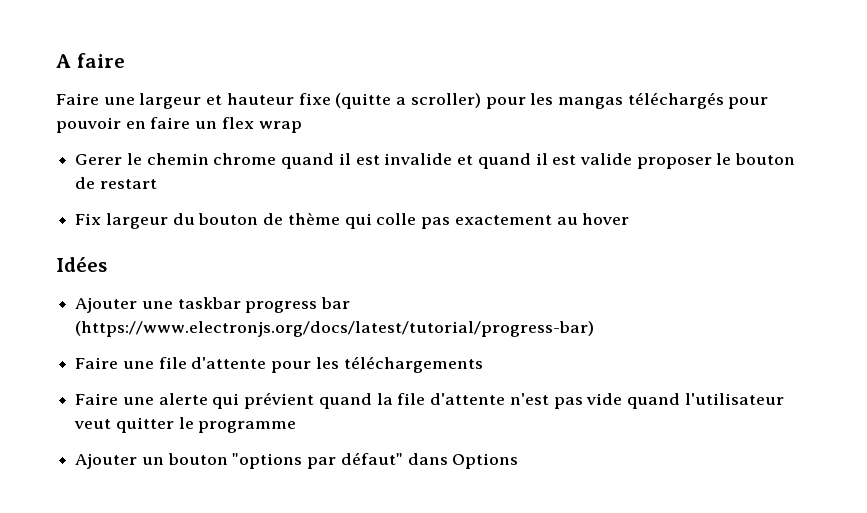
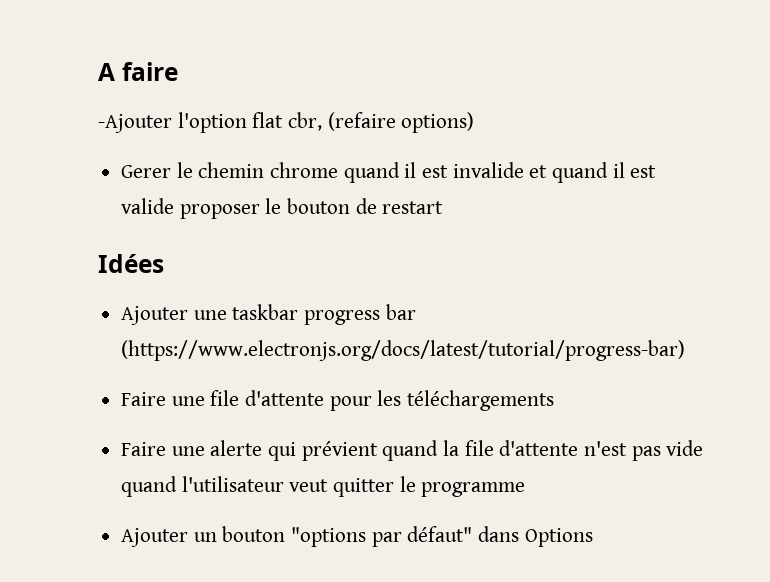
- Faire une largeur et hauteur fixe (quitte a scroller) pour les mangas téléchargés pour pouvoir en faire un flex wrap
+ -Ajouter l'option flat cbr, (refaire options)
- Fix largeur du bouton de thème qui colle pas exactement au hover

